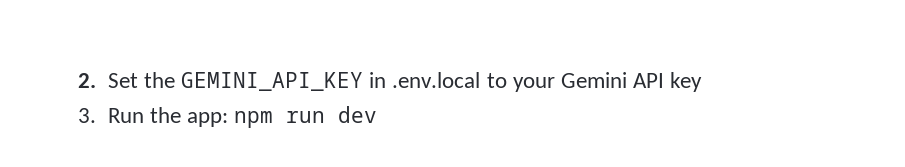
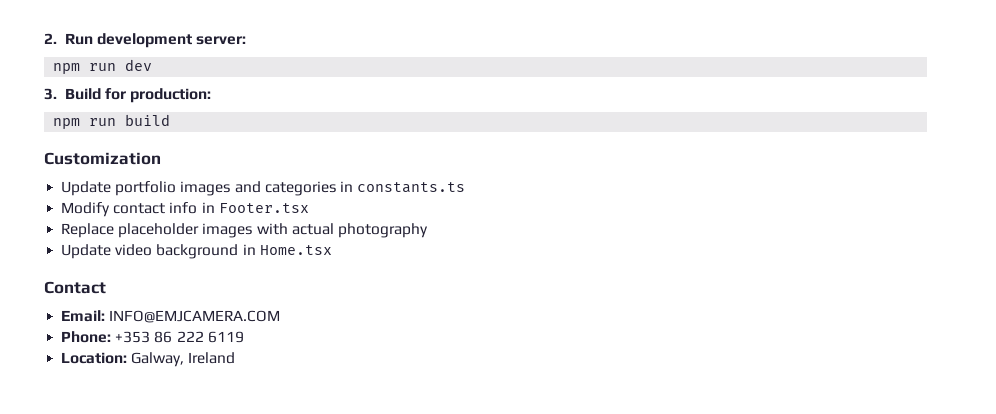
- 2. Set the GEMINI_API_KEY in .env.local to your Gemini API key
- 3. Run the app: npm run dev
+ 2. Run development server:
+ npm run dev
+ 3. Build for production:
+ npm run build
+ Customization
+ Update portfolio images and categories in constants.ts
+ Modify contact info in Footer.tsx
+ Replace placeholder images with actual photography
+ Update video background in Home.tsx
+ Contact
+ Email: INFO@EMJCAMERA.COM
+ Phone: +353 86 222 6119
+ Location: Galway, Ireland

